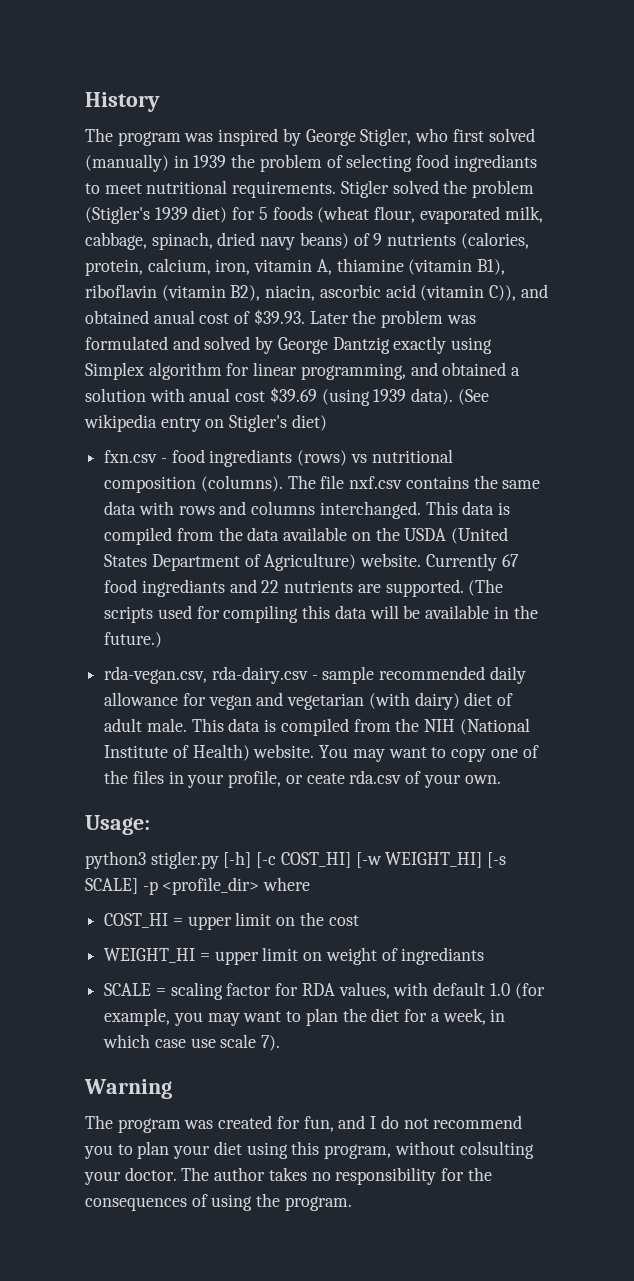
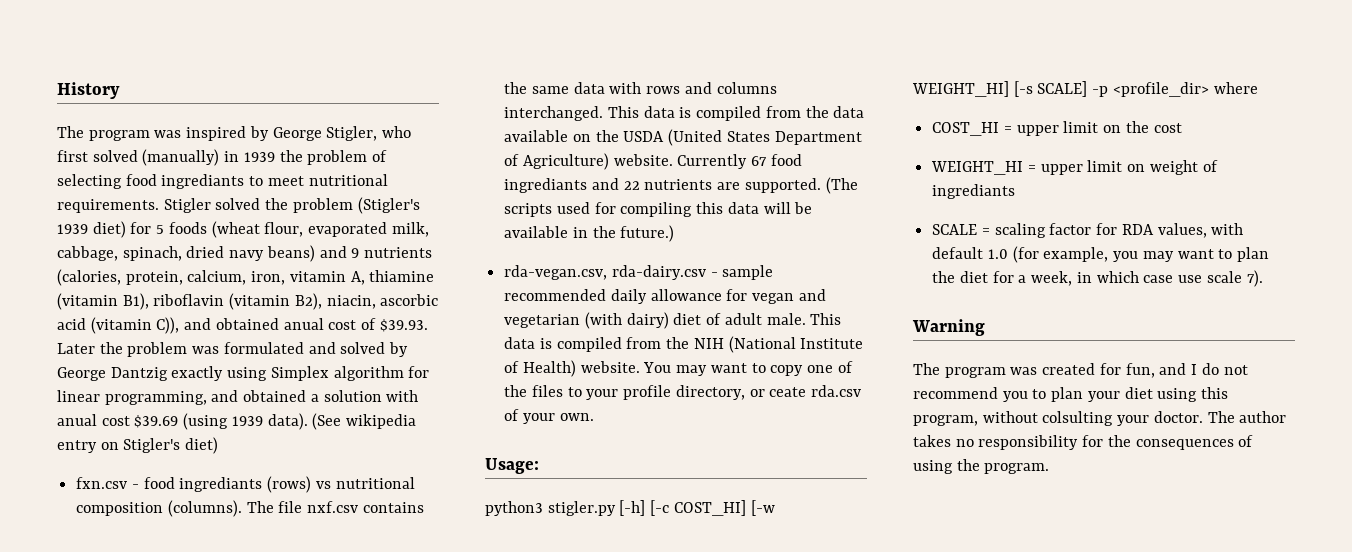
- Stigler solved the problem (Stigler's 1939 diet) for 5 foods (wheat flour, evaporated milk, cabbage, spinach, dried navy beans) of 9 nutrients (calories, protein, calcium, iron, vitamin A, thiamine (vitamin B1), riboflavin (vitamin B2), niacin, ascorbic acid (vitamin C)), and obtained anual cost of $39.93. Later the problem was formulated and solved by George Dantzig exactly using Simplex algorithm for linear programming, and obtained a solution with anual cost $39.69 (using 1939 data).
+ Stigler solved the problem (Stigler's 1939 diet) for 5 foods (wheat flour, evaporated milk, cabbage, spinach, dried navy beans) and 9 nutrients (calories, protein, calcium, iron, vitamin A, thiamine (vitamin B1), riboflavin (vitamin B2), niacin, ascorbic acid (vitamin C)), and obtained anual cost of $39.93. Later the problem was formulated and solved by George Dantzig exactly using Simplex algorithm for linear programming, and obtained a solution with anual cost $39.69 (using 1939 data).
- You may want to copy one of the files in your profile, or ceate rda.csv of your own.
+ You may want to copy one of the files to your profile directory, or ceate rda.csv of your own.

